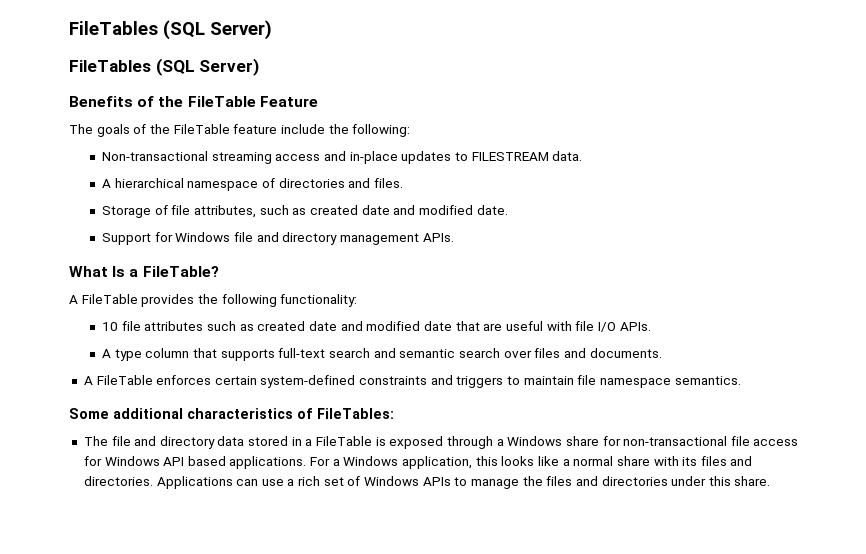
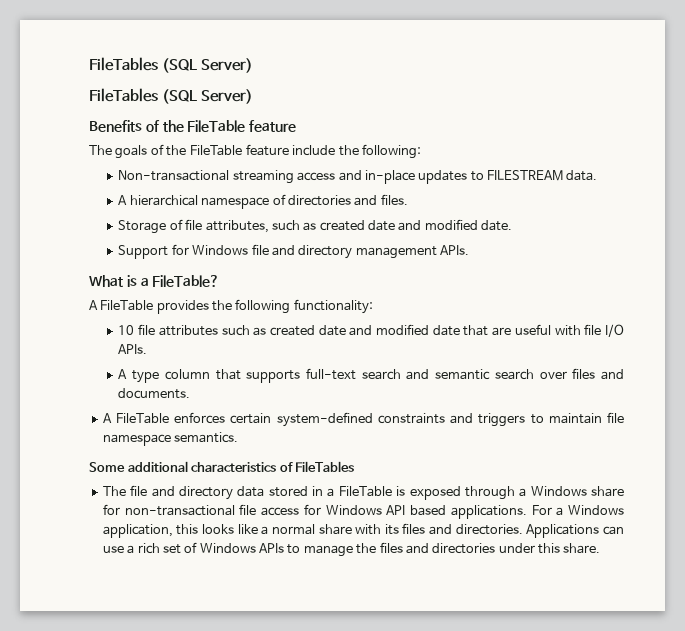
- Benefits of the FileTable Feature
+ Benefits of the FileTable feature
- What Is a FileTable?
+ What is a FileTable?
- Some additional characteristics of FileTables:
+ Some additional characteristics of FileTables

